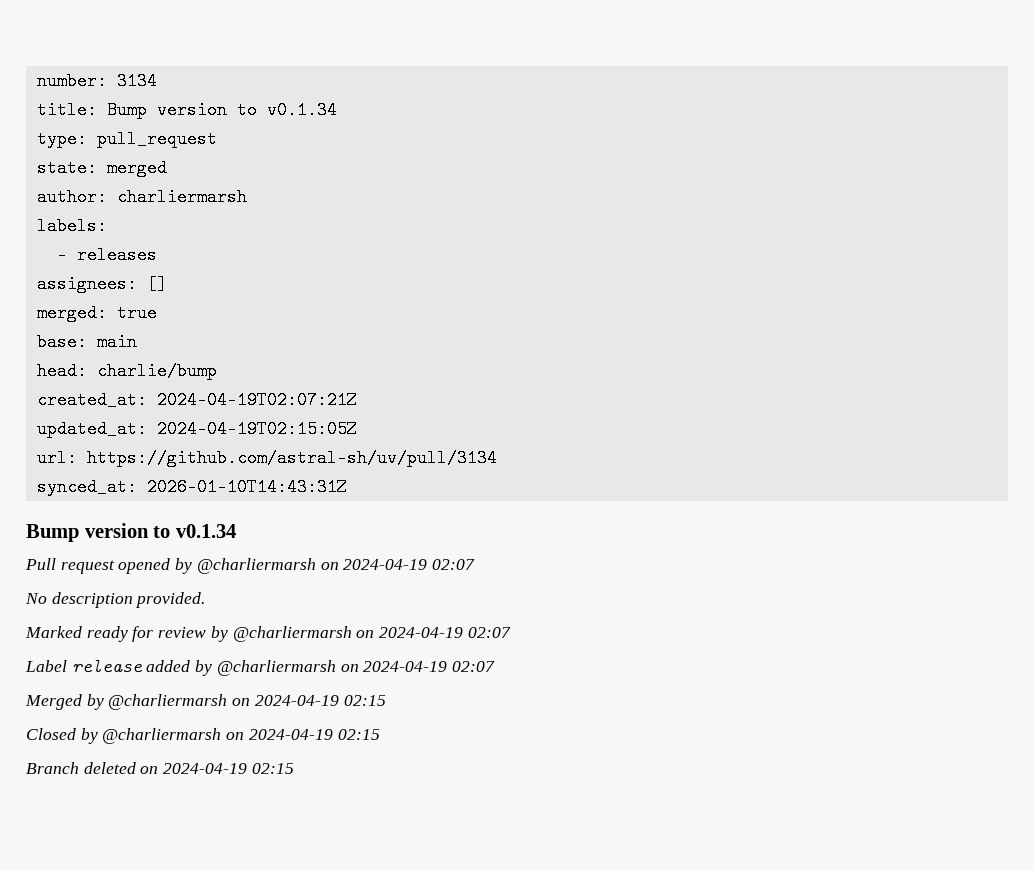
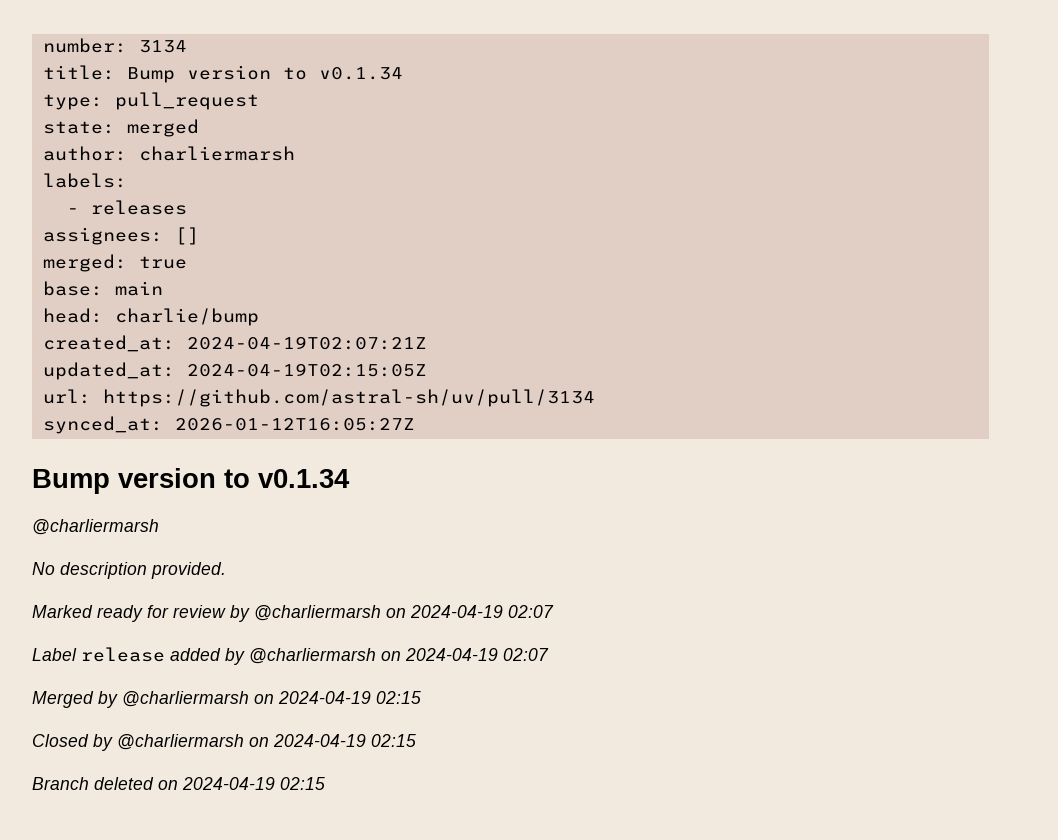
- synced_at: 2026-01-10T14:43:31Z
+ synced_at: 2026-01-12T16:05:27Z
  Bump version to v0.1.34
- Pull request opened by @charliermarsh on 2024-04-19 02:07
+ @charliermarsh

